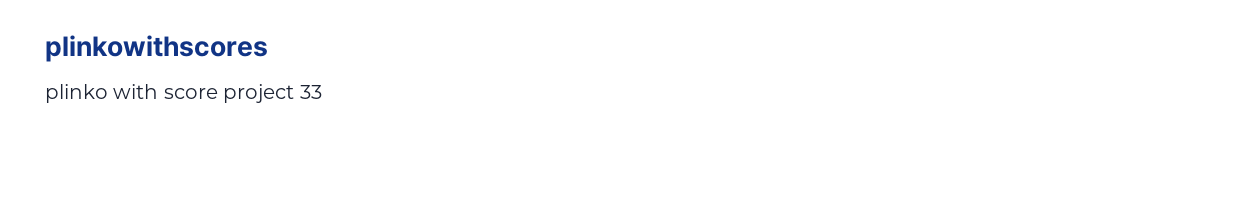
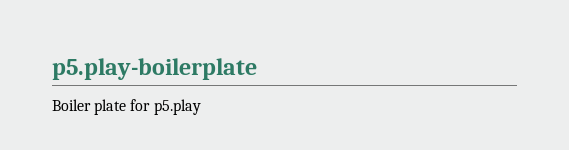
- plinkowithscores
- plinko with score project 33
+ p5.play-boilerplate
+ Boiler plate for p5.play

